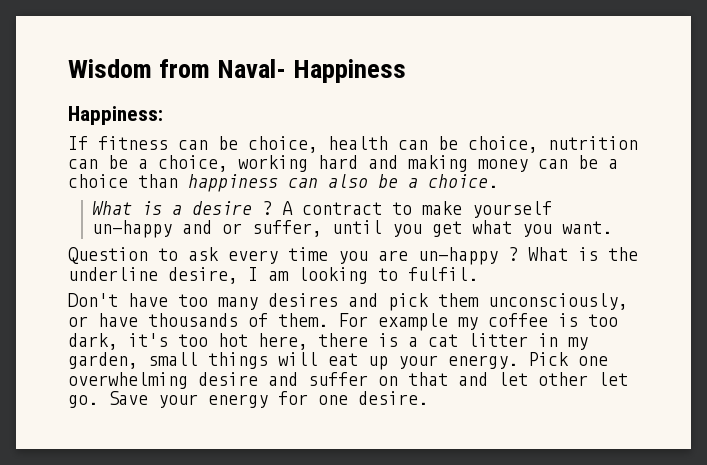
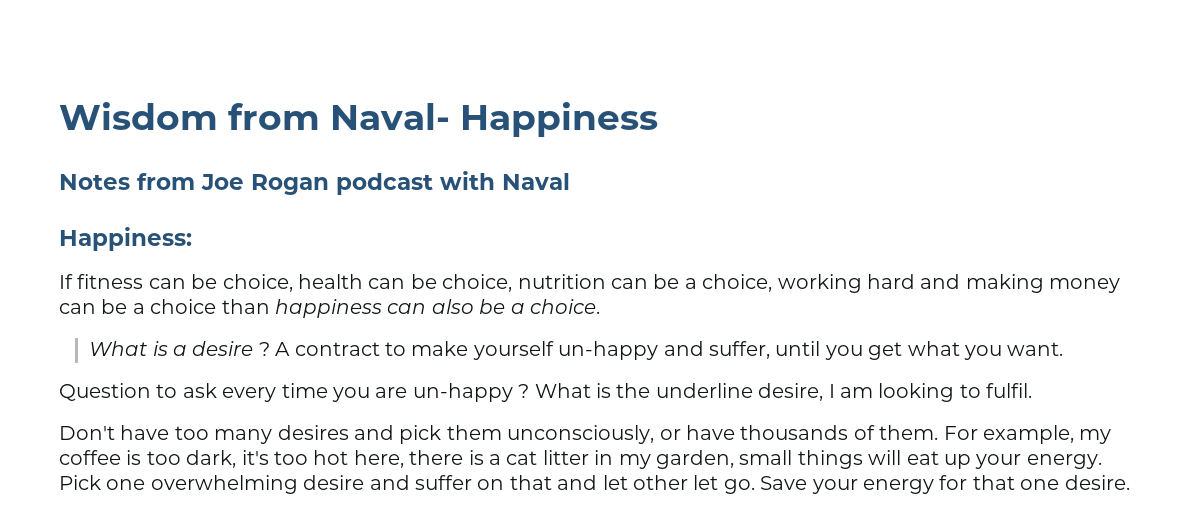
+ Notes from Joe Rogan podcast with Naval
- A contract to make yourself un-happy and or suffer, until you get what you want.
+ A contract to make yourself un-happy and suffer, until you get what you want.
- For example my coffee is too dark, it's too hot here, there is a cat litter in my garden, small things will eat up your energy.
+ For example, my coffee is too dark, it's too hot here, there is a cat litter in my garden, small things will eat up your energy.
- Save your energy for one desire.
+ Save your energy for that one desire.

